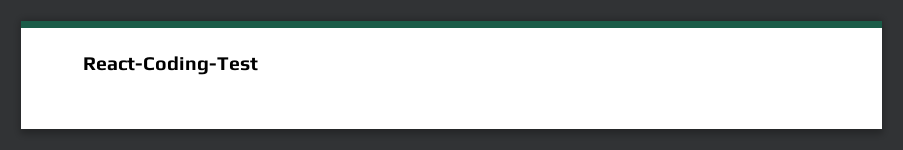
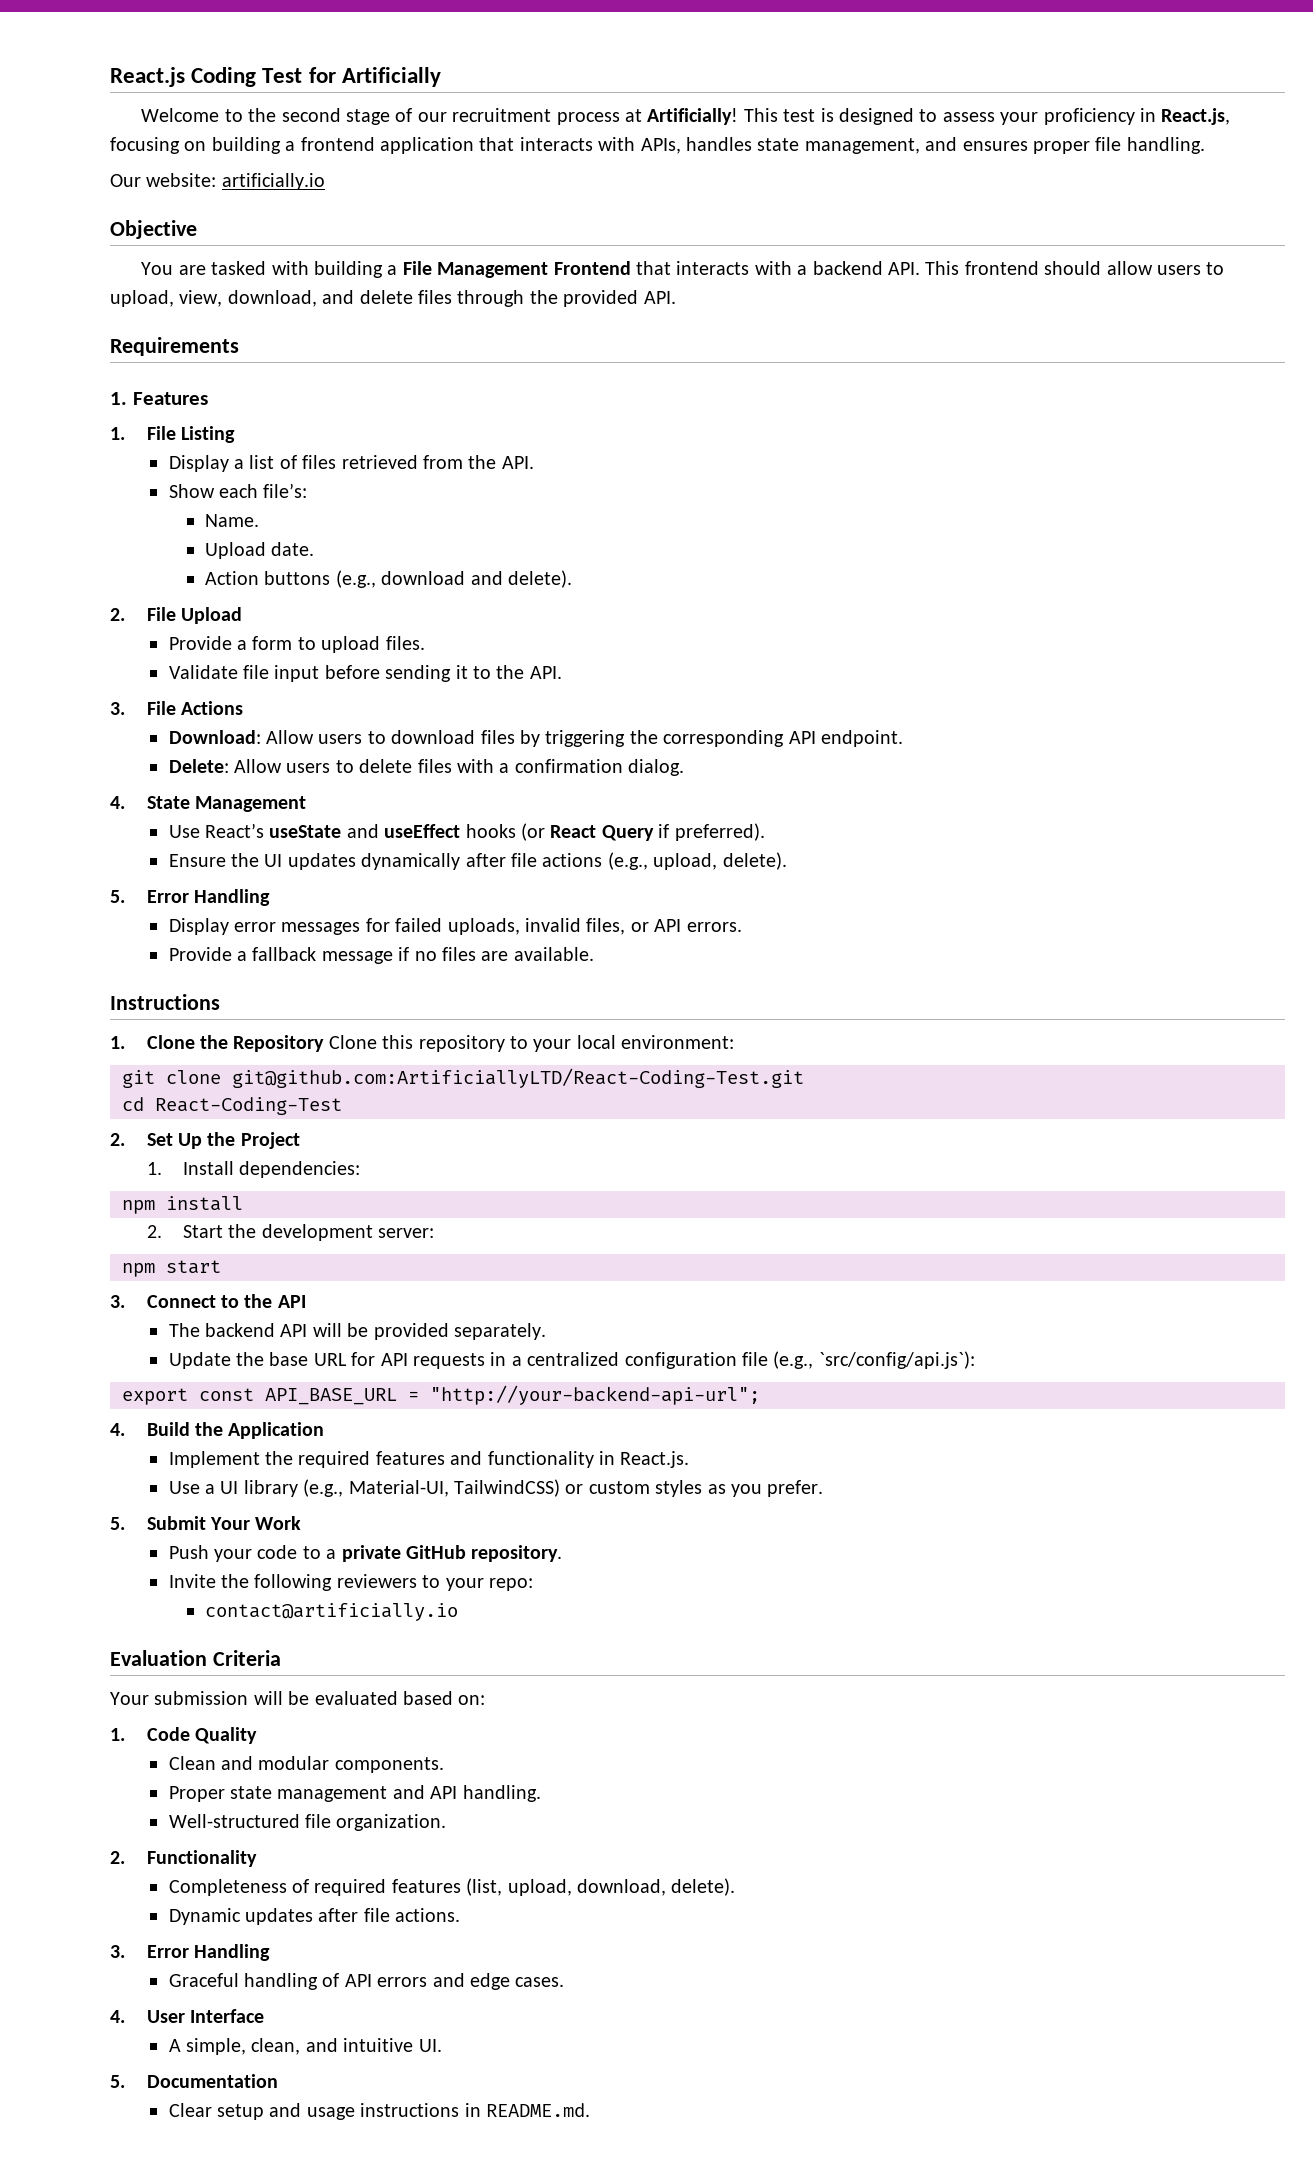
- React-Coding-Test
+ React.js Coding Test for Artificially
+ Welcome to the second stage of our recruitment process at Artificially! This test is designed to assess your proficiency in React.js, focusing on building a frontend application that interacts with APIs, handles state management, and ensures proper file handling.
+ Our website: artificially.io
+ Objective
+ You are tasked with building a File Management Frontend that interacts with a backend API. This frontend should allow users to upload, view, download, and delete files through the provided API.
+ Requirements
+ 1. Features
+ 1. File Listing
+ Display a list of files retrieved from the API.
+ Show each file’s:
+ Name.
+ Upload date.
+ Action buttons (e.g., download and delete).
+ 2. File Upload
+ Provide a form to upload files.
+ Validate file input before sending it to the API.
+ 3. File Actions
+ Download: Allow users to download files by triggering the corresponding API endpoint.
+ Delete: Allow users to delete files with a confirmation dialog.
+ 4. State Management
+ Use React’s useState and useEffect hooks (or React Query if preferred).
+ Ensure the UI updates dynamically after file actions (e.g., upload, delete).
+ 5. Error Handling
+ Display error messages for failed uploads, invalid files, or API errors.
+ Provide a fallback message if no files are available.
+ Instructions
+ 1. Clone the Repository Clone this repository to your local environment:
+ git clone git@github.com:ArtificiallyLTD/React-Coding-Test.git
+ cd React-Coding-Test
+ 2. Set Up the Project
+ 1. Install dependencies:
+ npm install
+ 2. Start the development server:
+ npm start
+ 3. Connect to the API
+ The backend API will be provided separately.
+ Update the base URL for API requests in a centralized configuration file (e.g., `src/config/api.js`):
+ export const API_BASE_URL = "http://your-backend-api-url";
+ 4. Build the Application
+ Implement the required features and functionality in React.js.
+ Use a UI library (e.g., Material-UI, TailwindCSS) or custom styles as you prefer.
+ 5. Submit Your Work
+ Push your code to a private GitHub repository.
+ Invite the following reviewers to your repo:
+ contact@artificially.io
+ Evaluation Criteria
+ Your submission will be evaluated based on:
+ 1. Code Quality
+ Clean and modular components.
+ Proper state management and API handling.
+ Well-structured file organization.
+ 2. Functionality
+ Completeness of required features (list, upload, download, delete).
+ Dynamic updates after file actions.
+ 3. Error Handling
+ Graceful handling of API errors and edge cases.
+ 4. User Interface
+ A simple, clean, and intuitive UI.
+ 5. Documentation
+ Clear setup and usage instructions in README.md.

